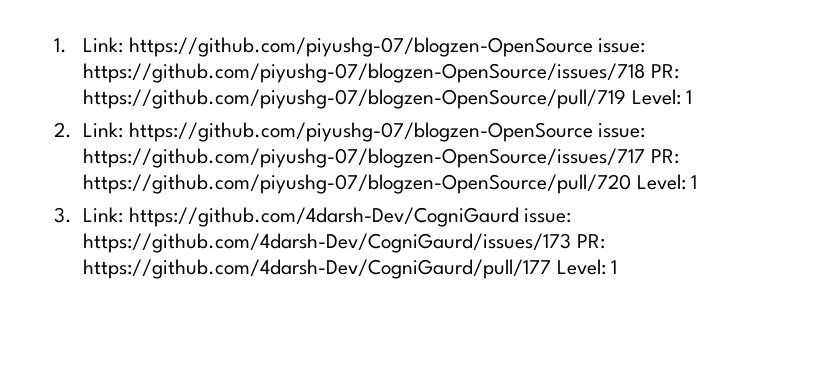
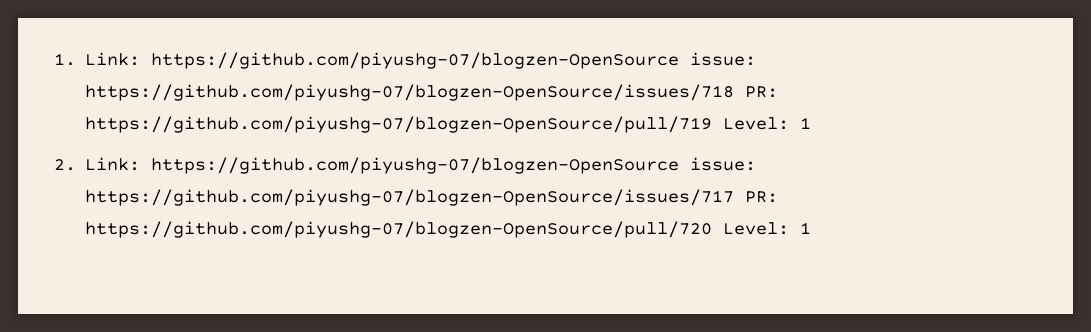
- 3. Link: https://github.com/4darsh-Dev/CogniGaurd issue: https://github.com/4darsh-Dev/CogniGaurd/issues/173 PR: https://github.com/4darsh-Dev/CogniGaurd/pull/177 Level: 1

